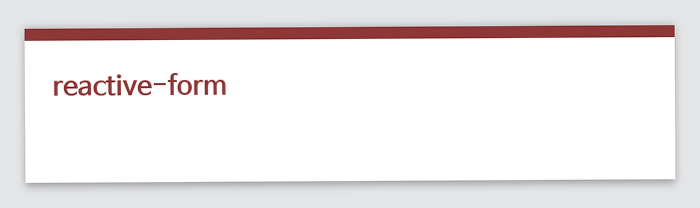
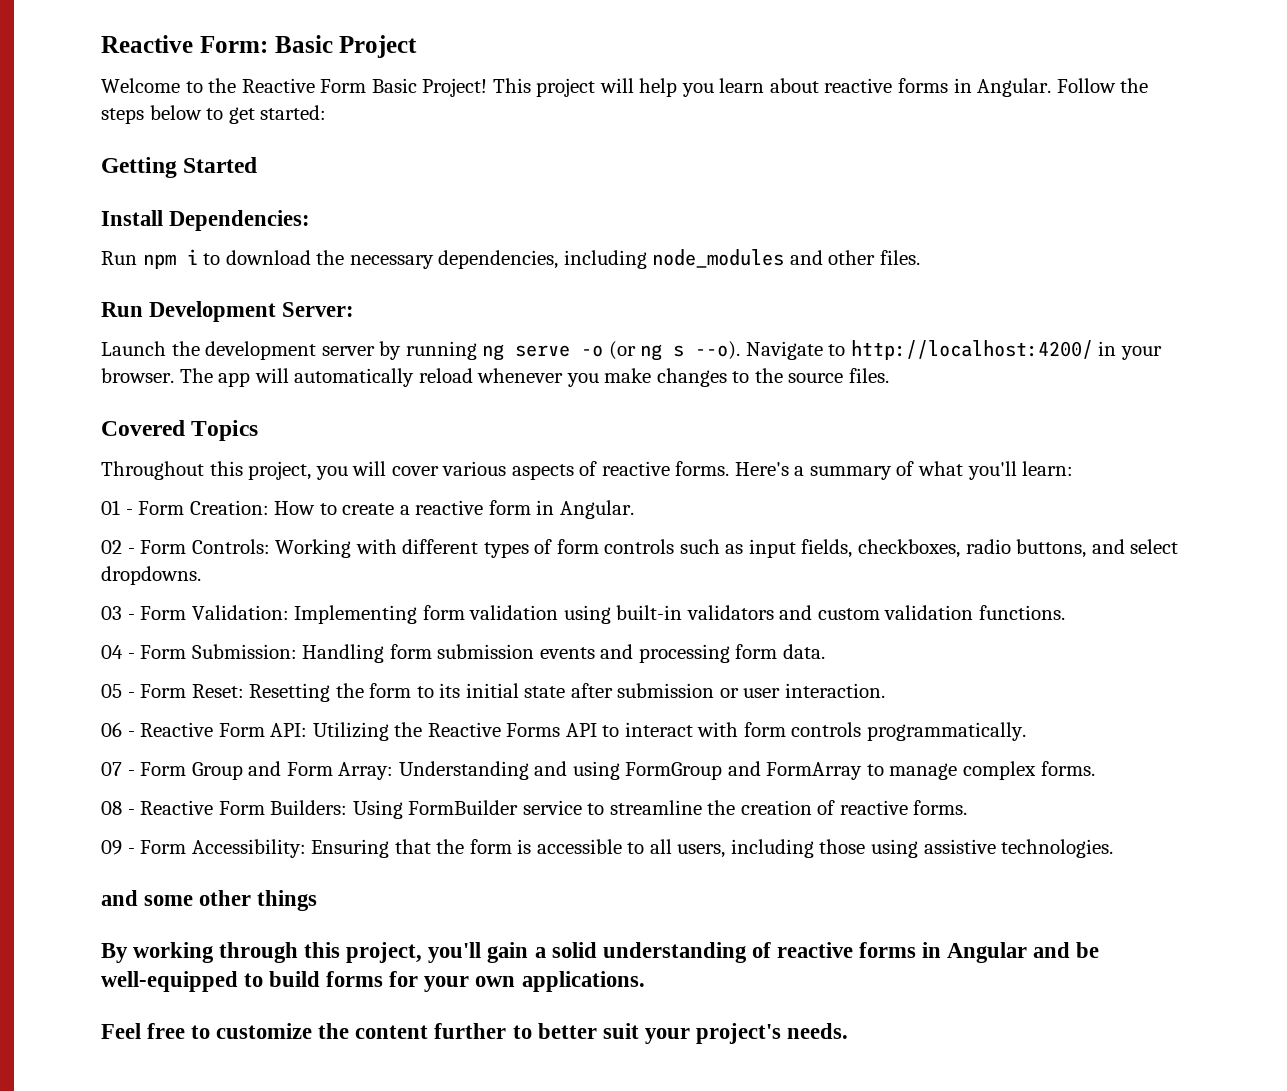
- reactive-form
+ Reactive Form: Basic Project
+ Welcome to the Reactive Form Basic Project! This project will help you learn about reactive forms in Angular. Follow the steps below to get started:
+ Getting Started
+ Install Dependencies:
+ Run npm i to download the necessary dependencies, including node_modules and other files.
+ Run Development Server:
+ Launch the development server by running ng serve -o (or ng s --o). Navigate to http://localhost:4200/ in your browser. The app will automatically reload whenever you make changes to the source files.
+ Covered Topics
+ Throughout this project, you will cover various aspects of reactive forms. Here's a summary of what you'll learn:
+ 01 - Form Creation: How to create a reactive form in Angular.
+ 02 - Form Controls: Working with different types of form controls such as input fields, checkboxes, radio buttons, and select dropdowns.
+ 03 - Form Validation: Implementing form validation using built-in validators and custom validation functions.
+ 04 - Form Submission: Handling form submission events and processing form data.
+ 05 - Form Reset: Resetting the form to its initial state after submission or user interaction.
+ 06 - Reactive Form API: Utilizing the Reactive Forms API to interact with form controls programmatically.
+ 07 - Form Group and Form Array: Understanding and using FormGroup and FormArray to manage complex forms.
+ 08 - Reactive Form Builders: Using FormBuilder service to streamline the creation of reactive forms.
+ 09 - Form Accessibility: Ensuring that the form is accessible to all users, including those using assistive technologies.
+ and some other things
+ By working through this project, you'll gain a solid understanding of reactive forms in Angular and be well-equipped to build forms for your own applications.
+ Feel free to customize the content further to better suit your project's needs.

